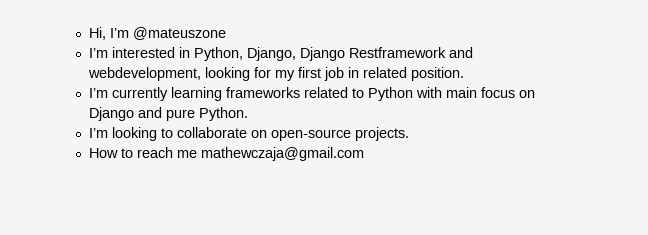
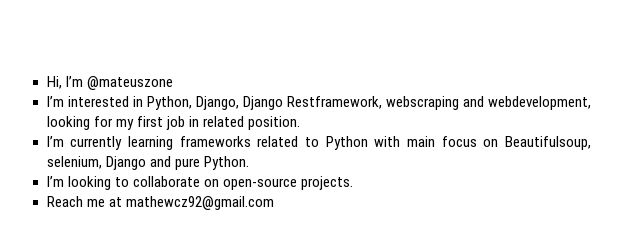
- I’m interested in Python, Django, Django Restframework and webdevelopment, looking for my first job in related position.
+ I’m interested in Python, Django, Django Restframework, webscraping and webdevelopment, looking for my first job in related position.
- I’m currently learning frameworks related to Python with main focus on Django and pure Python.
+ I’m currently learning frameworks related to Python with main focus on Beautifulsoup, selenium, Django and pure Python.
- How to reach me mathewczaja@gmail.com
+ Reach me at mathewcz92@gmail.com

